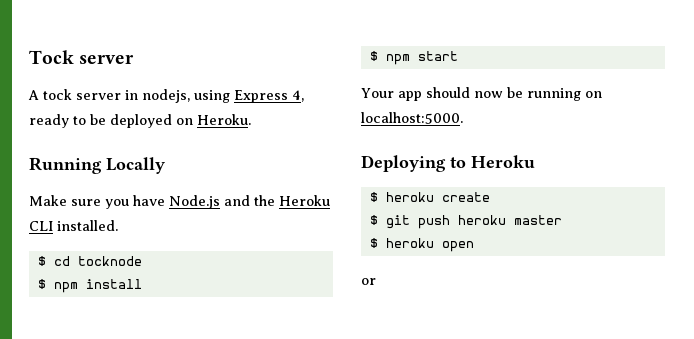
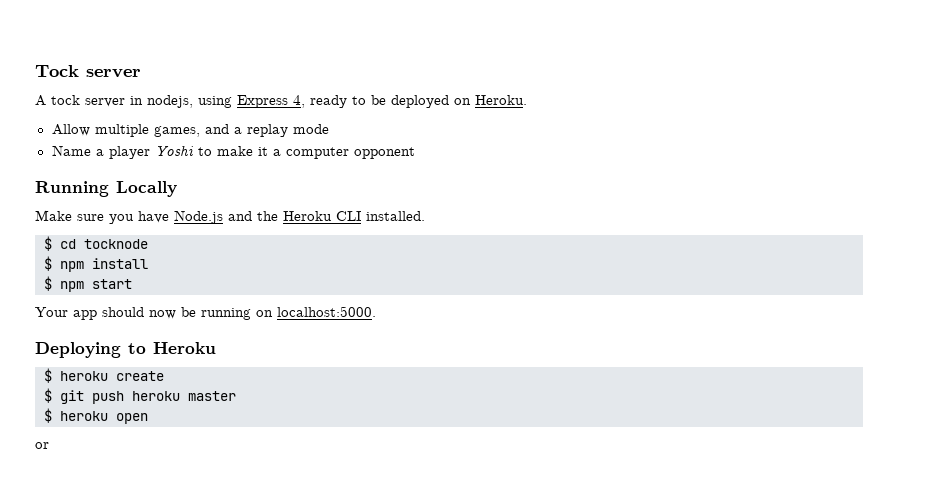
+ Allow multiple games, and a replay mode
+ Name a player Yoshi to make it a computer opponent

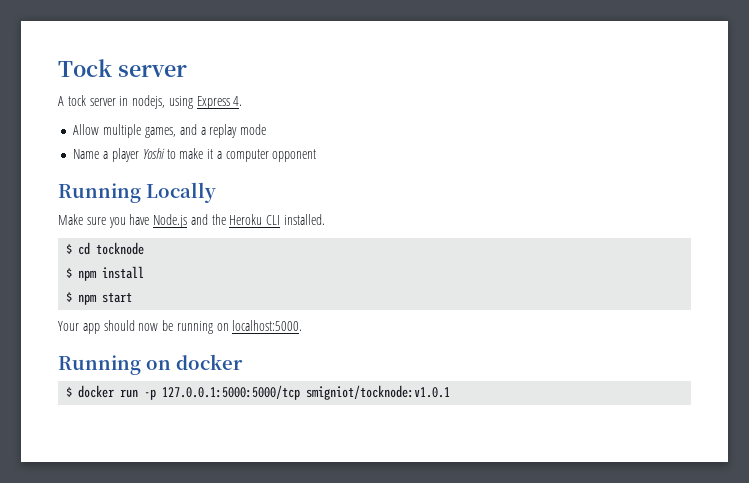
- A tock server in nodejs, using Express 4, ready to be deployed on Heroku.
+ A tock server in nodejs, using Express 4.
- Deploying to Heroku
- $ heroku create
- $ git push heroku master
- $ heroku open
- or
+ Running on docker
+ $ docker run -p 127.0.0.1:5000:5000/tcp smigniot/tocknode:v1.0.1

